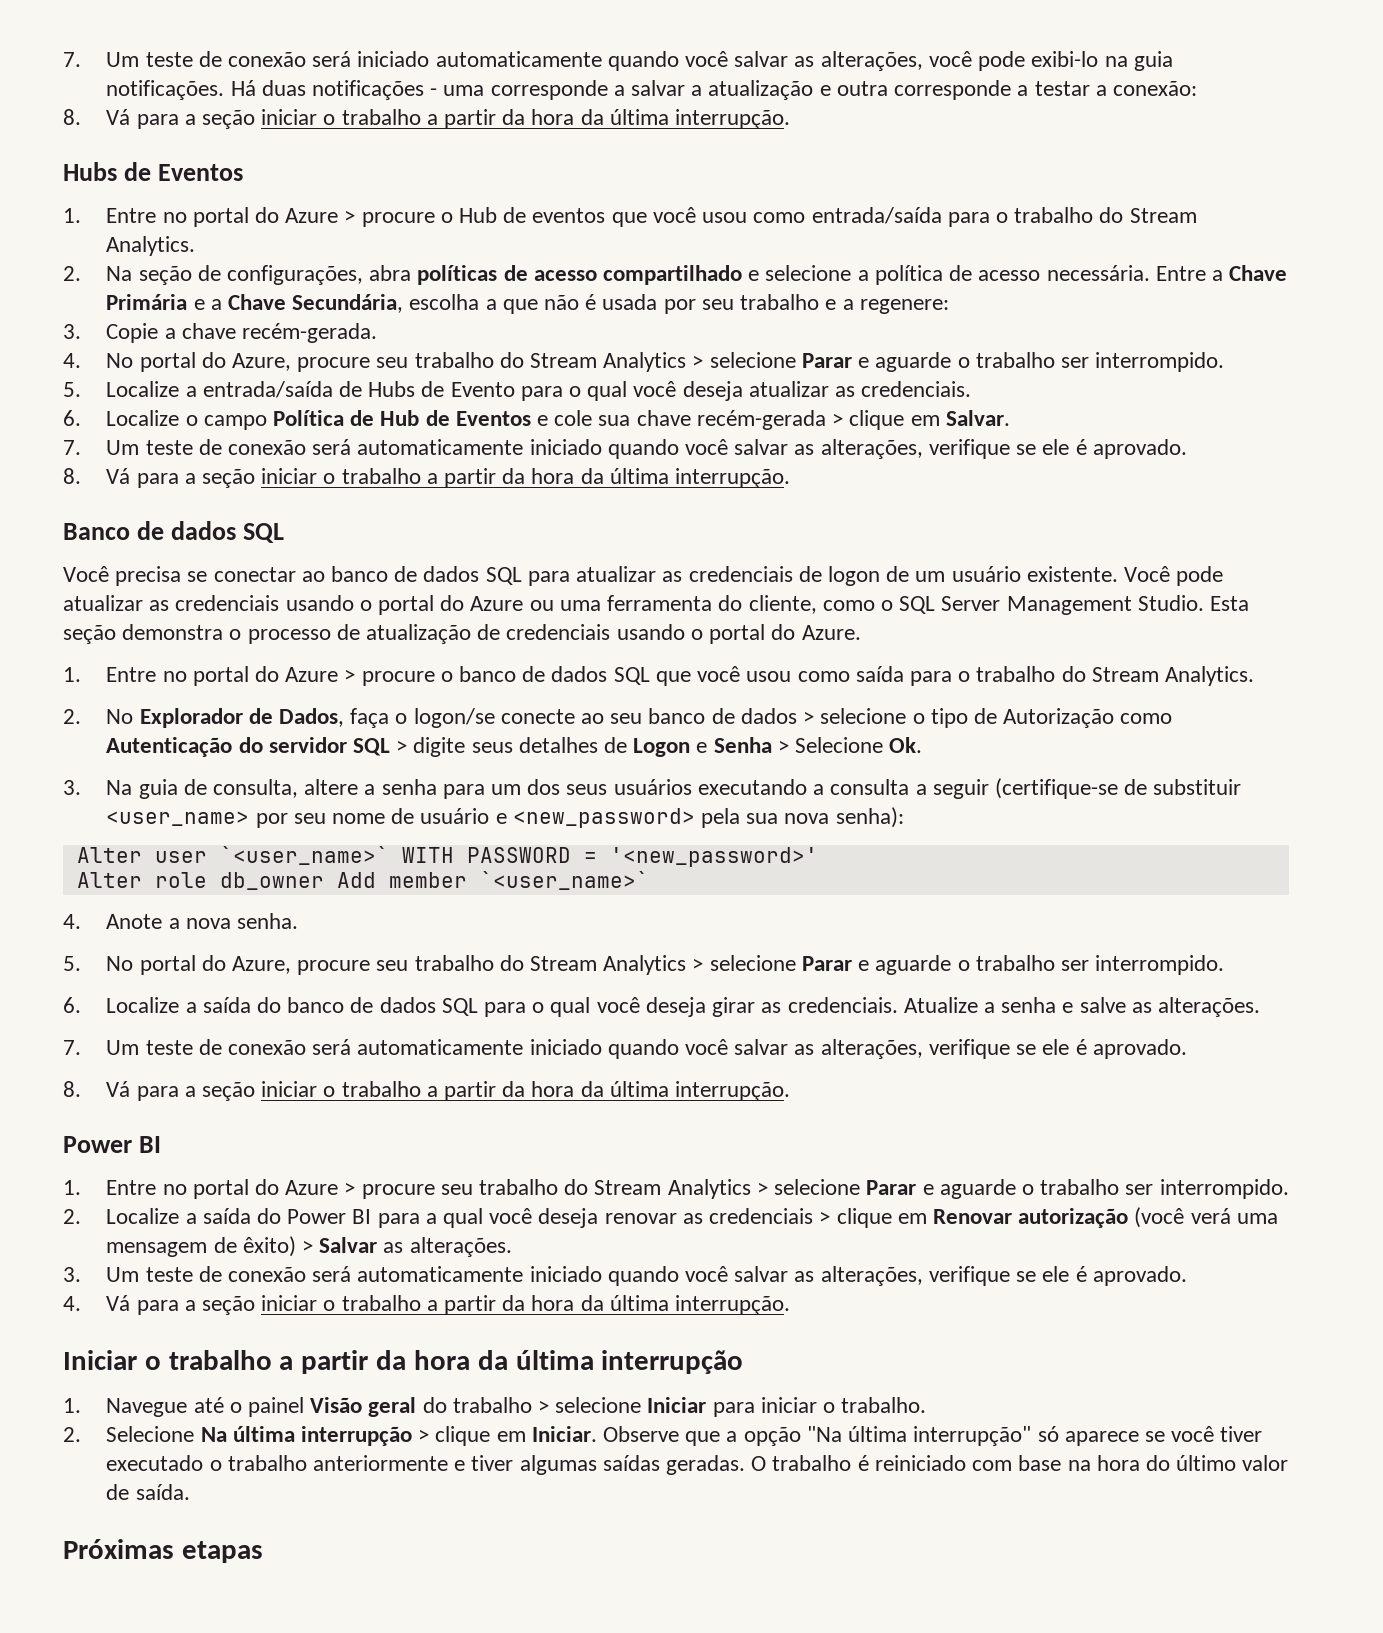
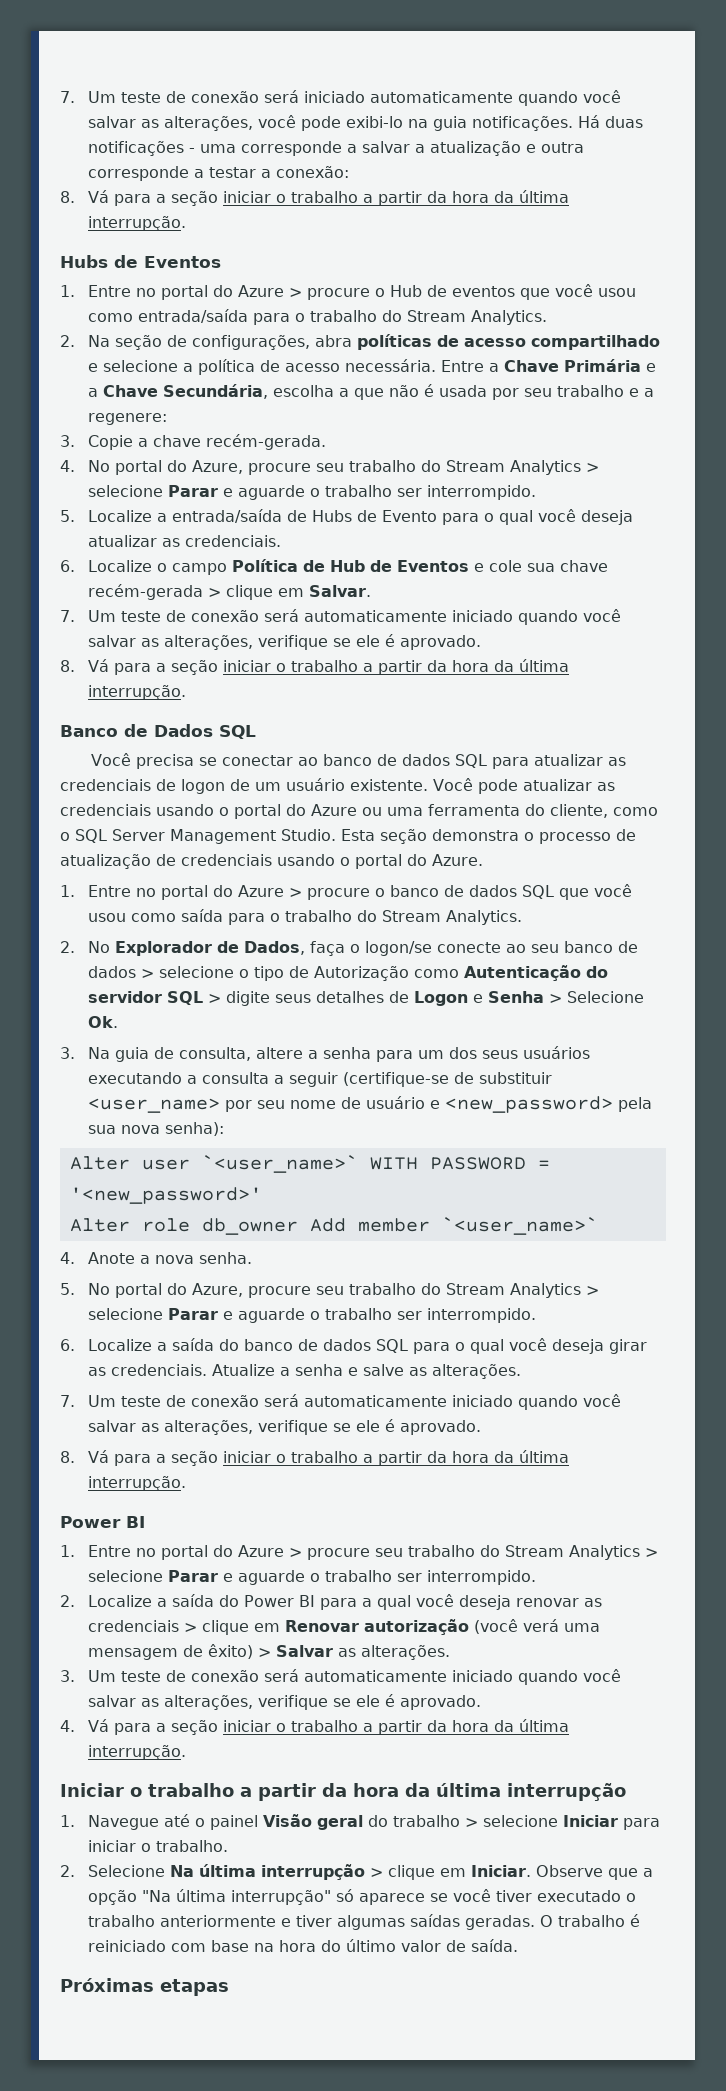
- Banco de dados SQL
+ Banco de Dados SQL

